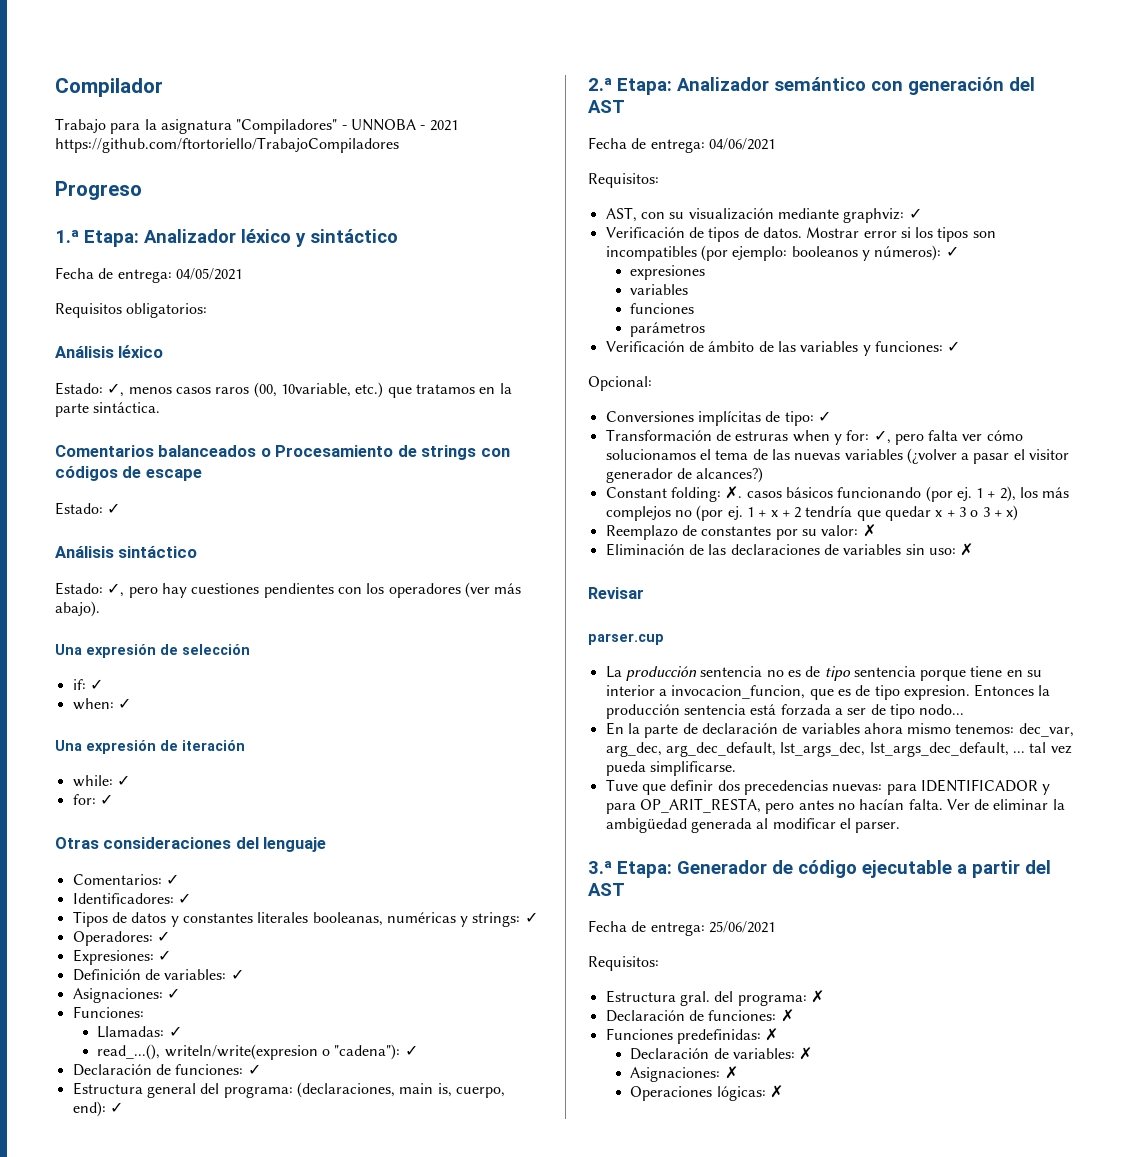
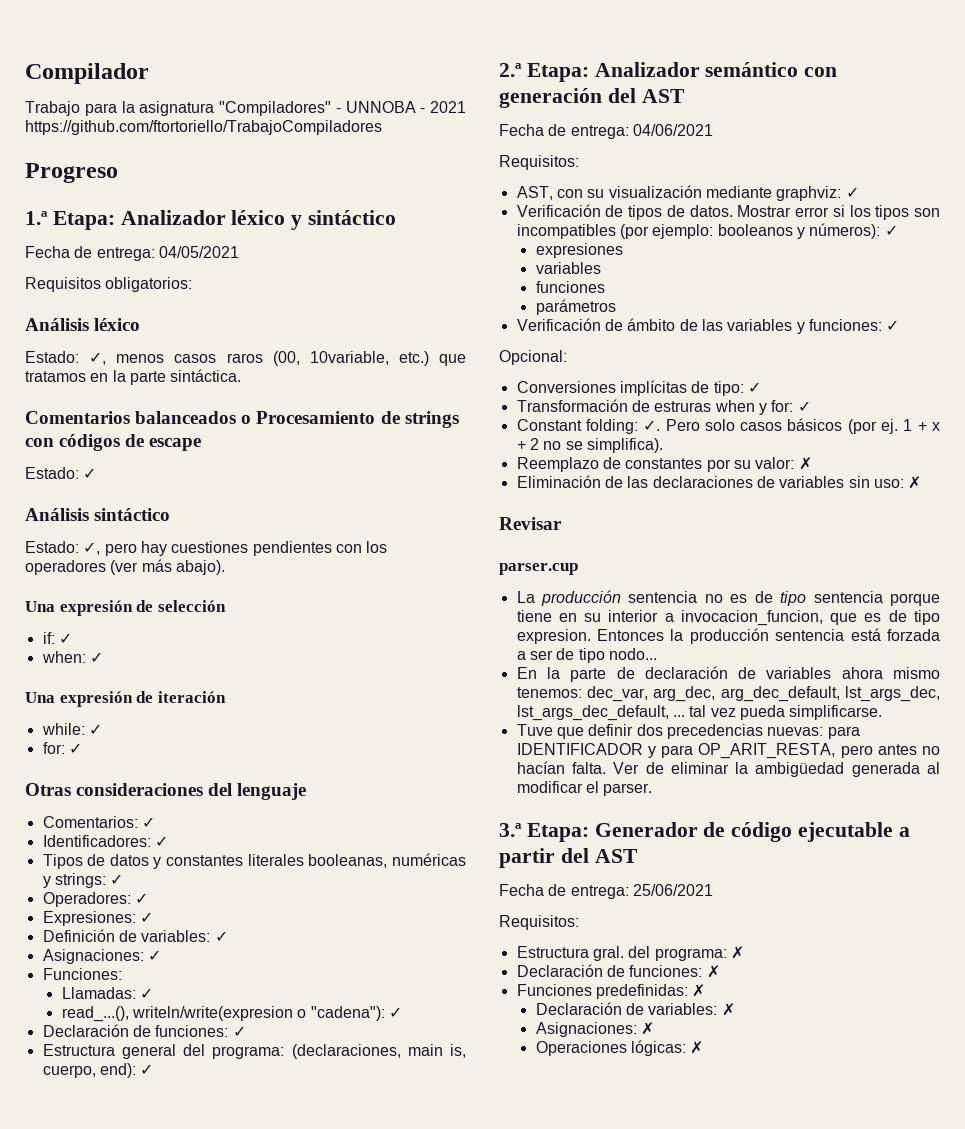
- Transformación de estruras when y for: ✓, pero falta ver cómo solucionamos el tema de las nuevas variables (¿volver a pasar el visitor generador de alcances?)
- Constant folding: ✗. casos básicos funcionando (por ej. 1 + 2), los más complejos no (por ej.
+ Transformación de estruras when y for: ✓
+ Constant folding: ✓. Pero solo casos básicos (por ej.
- 1 + x + 2 tendría que quedar x + 3 o 3 + x)
+ 1 + x + 2 no se simplifica).

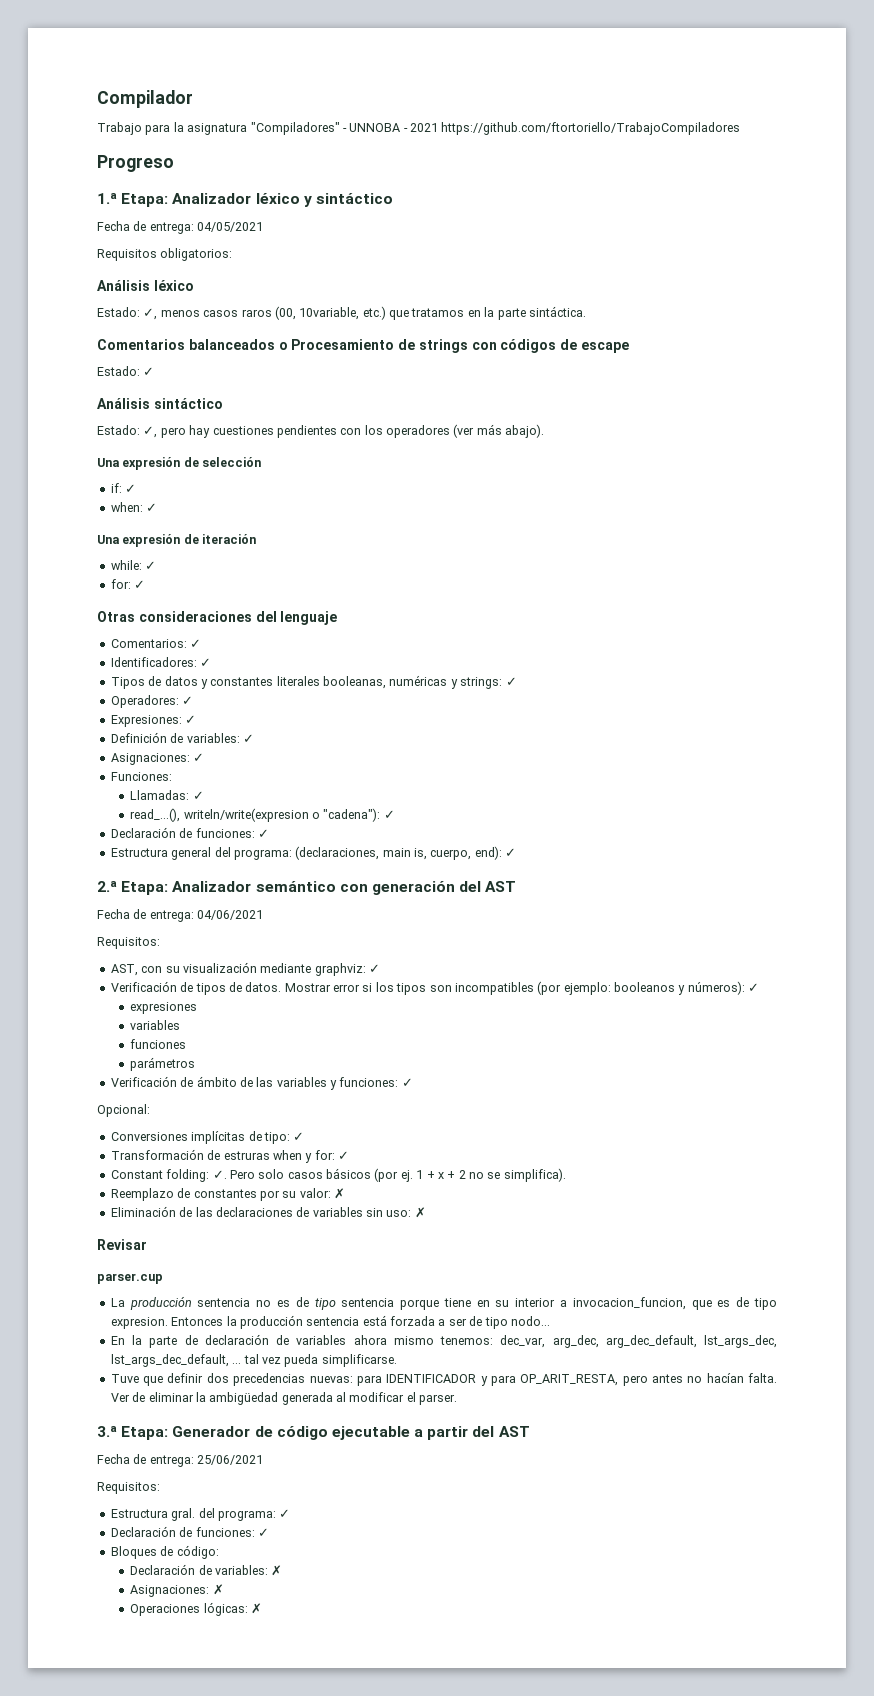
- Estructura gral. del programa: ✗
- Declaración de funciones: ✗
- Funciones predefinidas: ✗
+ Estructura gral. del programa: ✓
+ Declaración de funciones: ✓
+ Bloques de código:

